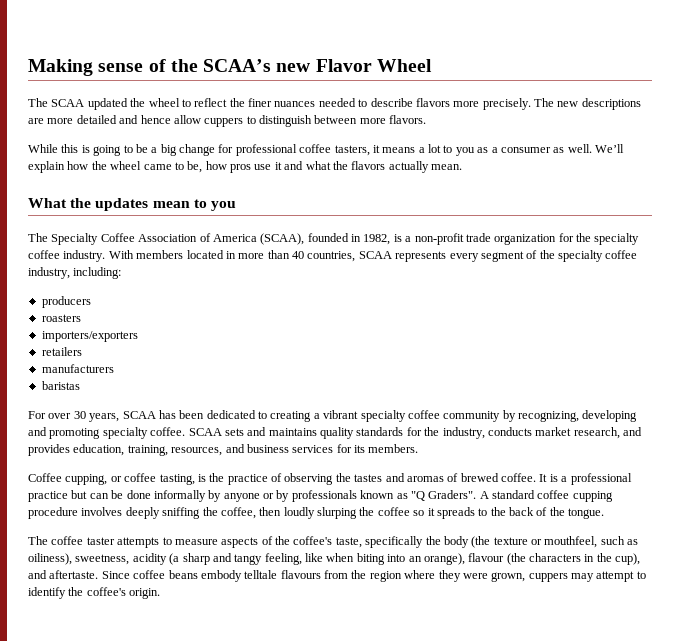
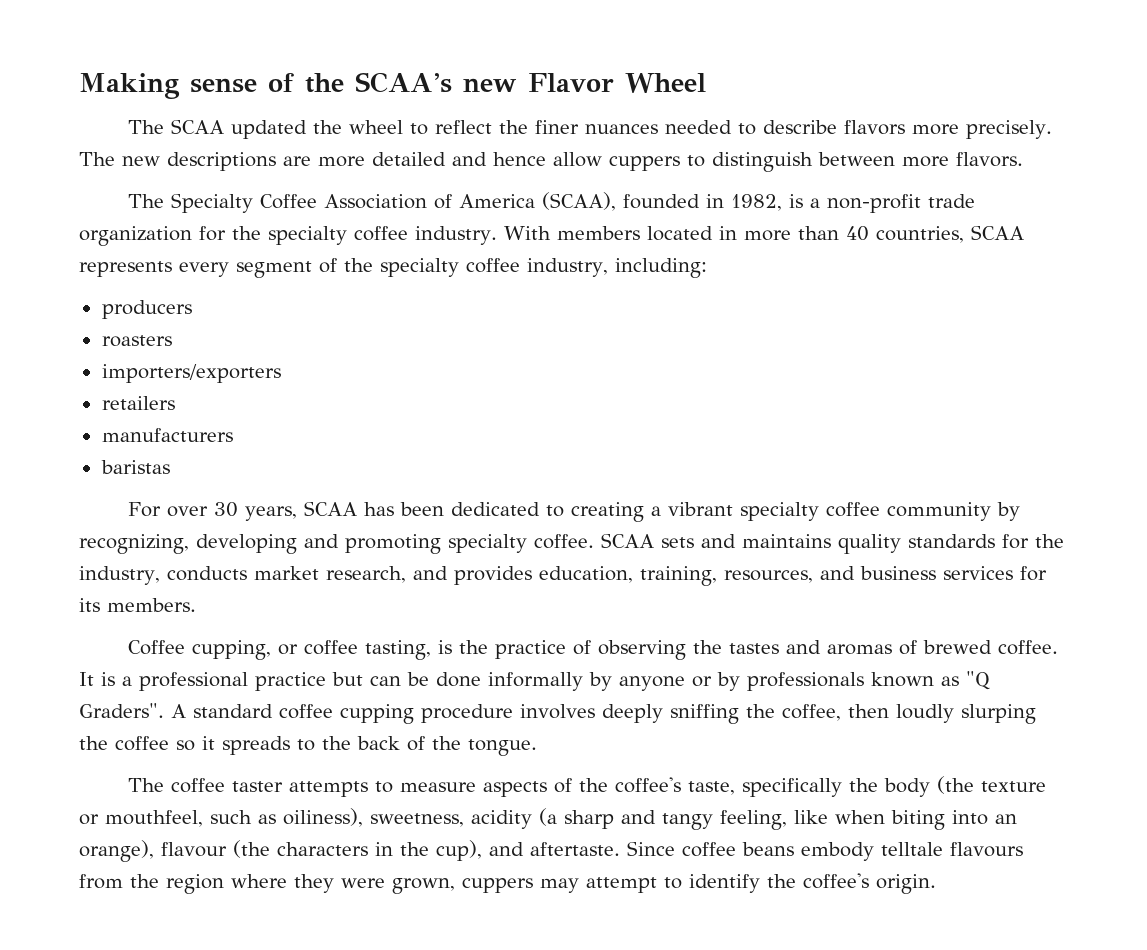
- While this is going to be a big change for professional coffee tasters, it means a lot to you as a consumer as well. We’ll explain how the wheel came to be, how pros use it and what the flavors actually mean.
- What the updates mean to you

